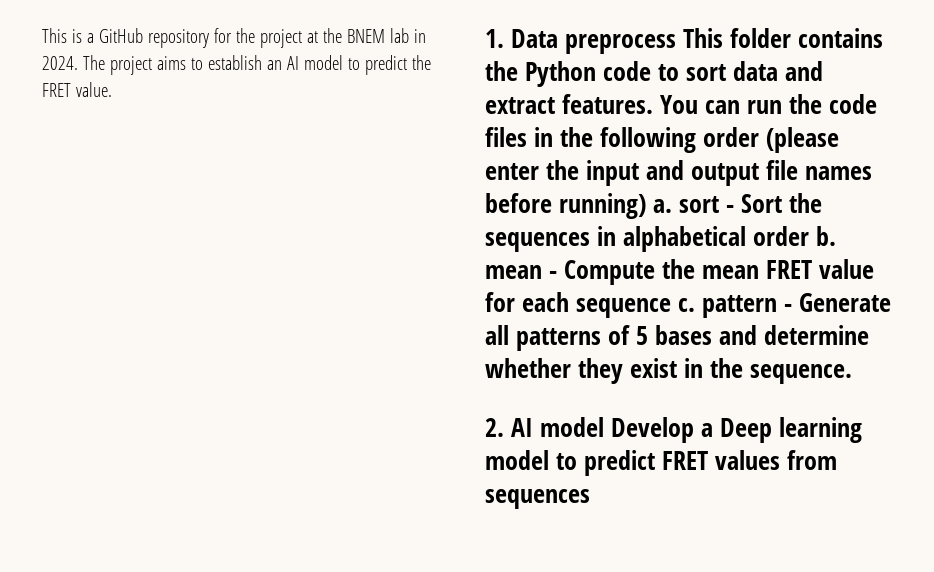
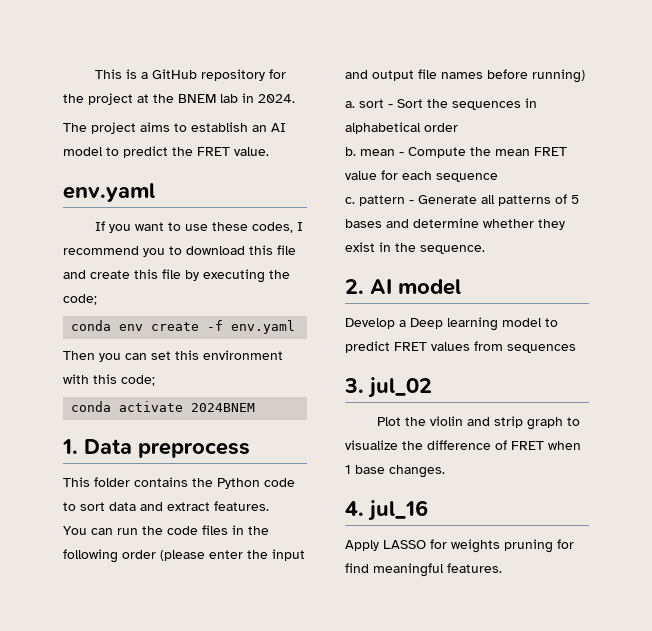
- This is a GitHub repository for the project at the BNEM lab in 2024. The project aims to establish an AI model to predict the FRET value.
+ This is a GitHub repository for the project at the BNEM lab in 2024.
+ The project aims to establish an AI model to predict the FRET value.
+ env.yaml
+ If you want to use these codes, I recommend you to download this file and create this file by executing the code;
+ conda env create -f env.yaml
+ Then you can set this environment with this code;
+ conda activate 2024BNEM
- 1. Data preprocess This folder contains the Python code to sort data and extract features. You can run the code files in the following order (please enter the input and output file names before running) a. sort - Sort the sequences in alphabetical order b. mean - Compute the mean FRET value for each sequence c. pattern - Generate all patterns of 5 bases and determine whether they exist in the sequence.
+ 1. Data preprocess
+ This folder contains the Python code to sort data and extract features.
+ You can run the code files in the following order (please enter the input and output file names before running)
+ a. sort - Sort the sequences in alphabetical order
+ b. mean - Compute the mean FRET value for each sequence
+ c. pattern - Generate all patterns of 5 bases and determine whether they exist in the sequence.
- 2. AI model Develop a Deep learning model to predict FRET values from sequences
+ 2. AI model
+ Develop a Deep learning model to predict FRET values from sequences
+ 3. jul_02
+ Plot the violin and strip graph to visualize the difference of FRET when 1 base changes.
+ 4. jul_16
+ Apply LASSO for weights pruning for find meaningful features.

